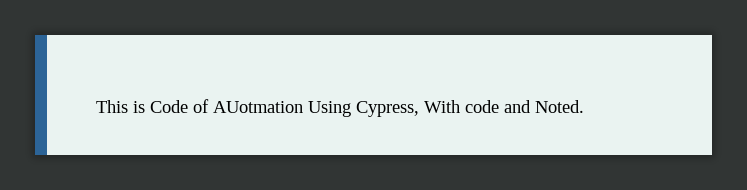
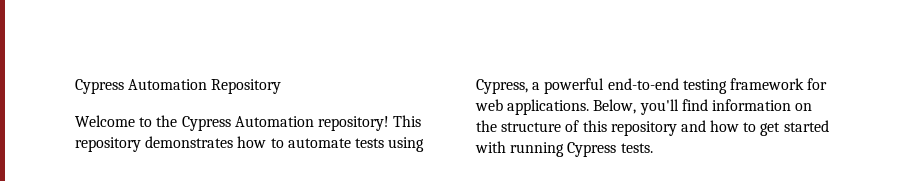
- This is Code of AUotmation Using Cypress, With code and Noted.
+ Cypress Automation Repository
+ Welcome to the Cypress Automation repository! This repository demonstrates how to automate tests using Cypress, a powerful end-to-end testing framework for web applications. Below, you'll find information on the structure of this repository and how to get started with running Cypress tests.

